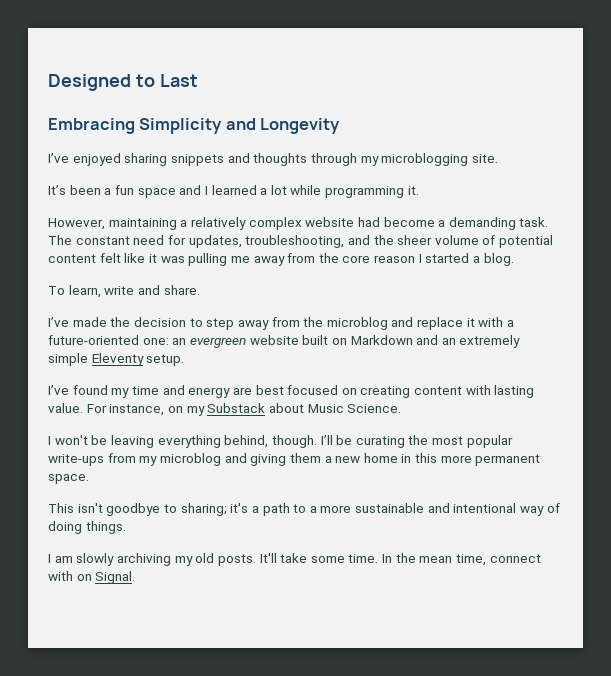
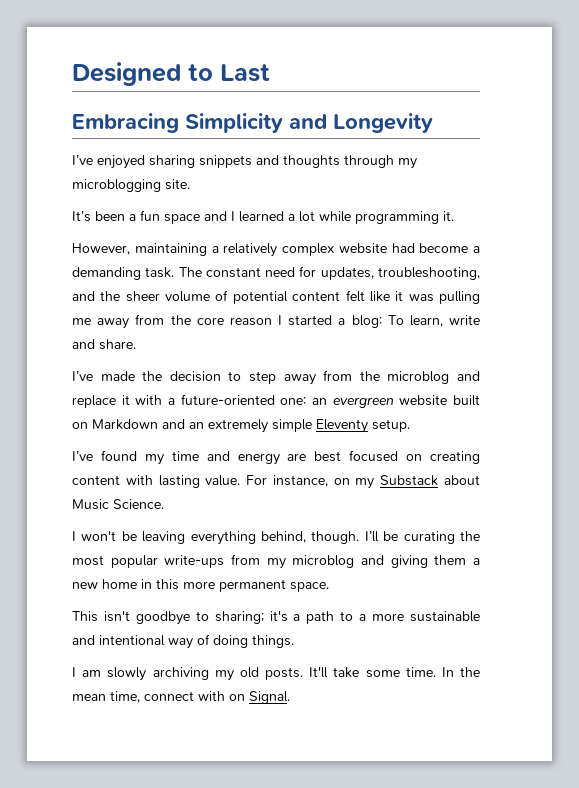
- The constant need for updates, troubleshooting, and the sheer volume of potential content felt like it was pulling me away from the core reason I started a blog.
- To learn, write and share.
+ The constant need for updates, troubleshooting, and the sheer volume of potential content felt like it was pulling me away from the core reason I started a blog: To learn, write and share.

